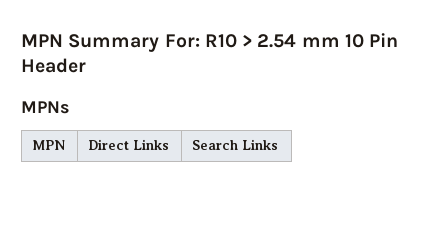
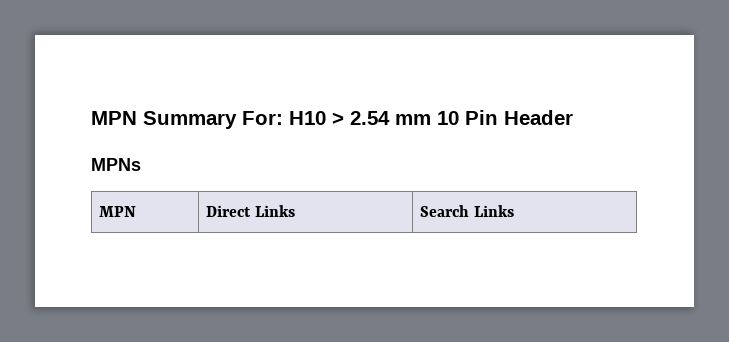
- MPN Summary For: R10 > 2.54 mm 10 Pin Header
+ MPN Summary For: H10 > 2.54 mm 10 Pin Header

